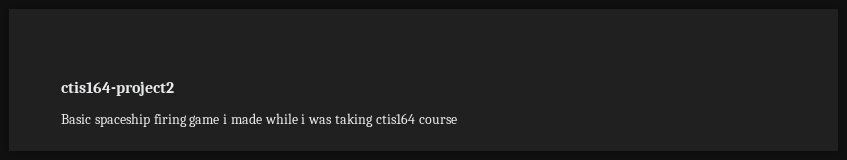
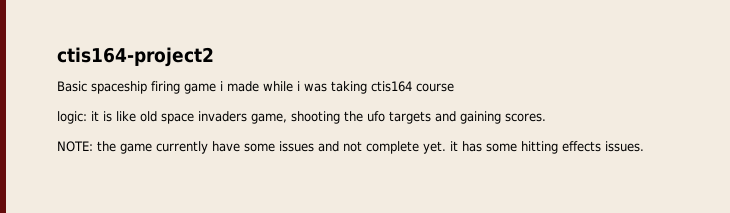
+ logic: it is like old space invaders game, shooting the ufo targets and gaining scores.
+ NOTE: the game currently have some issues and not complete yet. it has some hitting effects issues.

